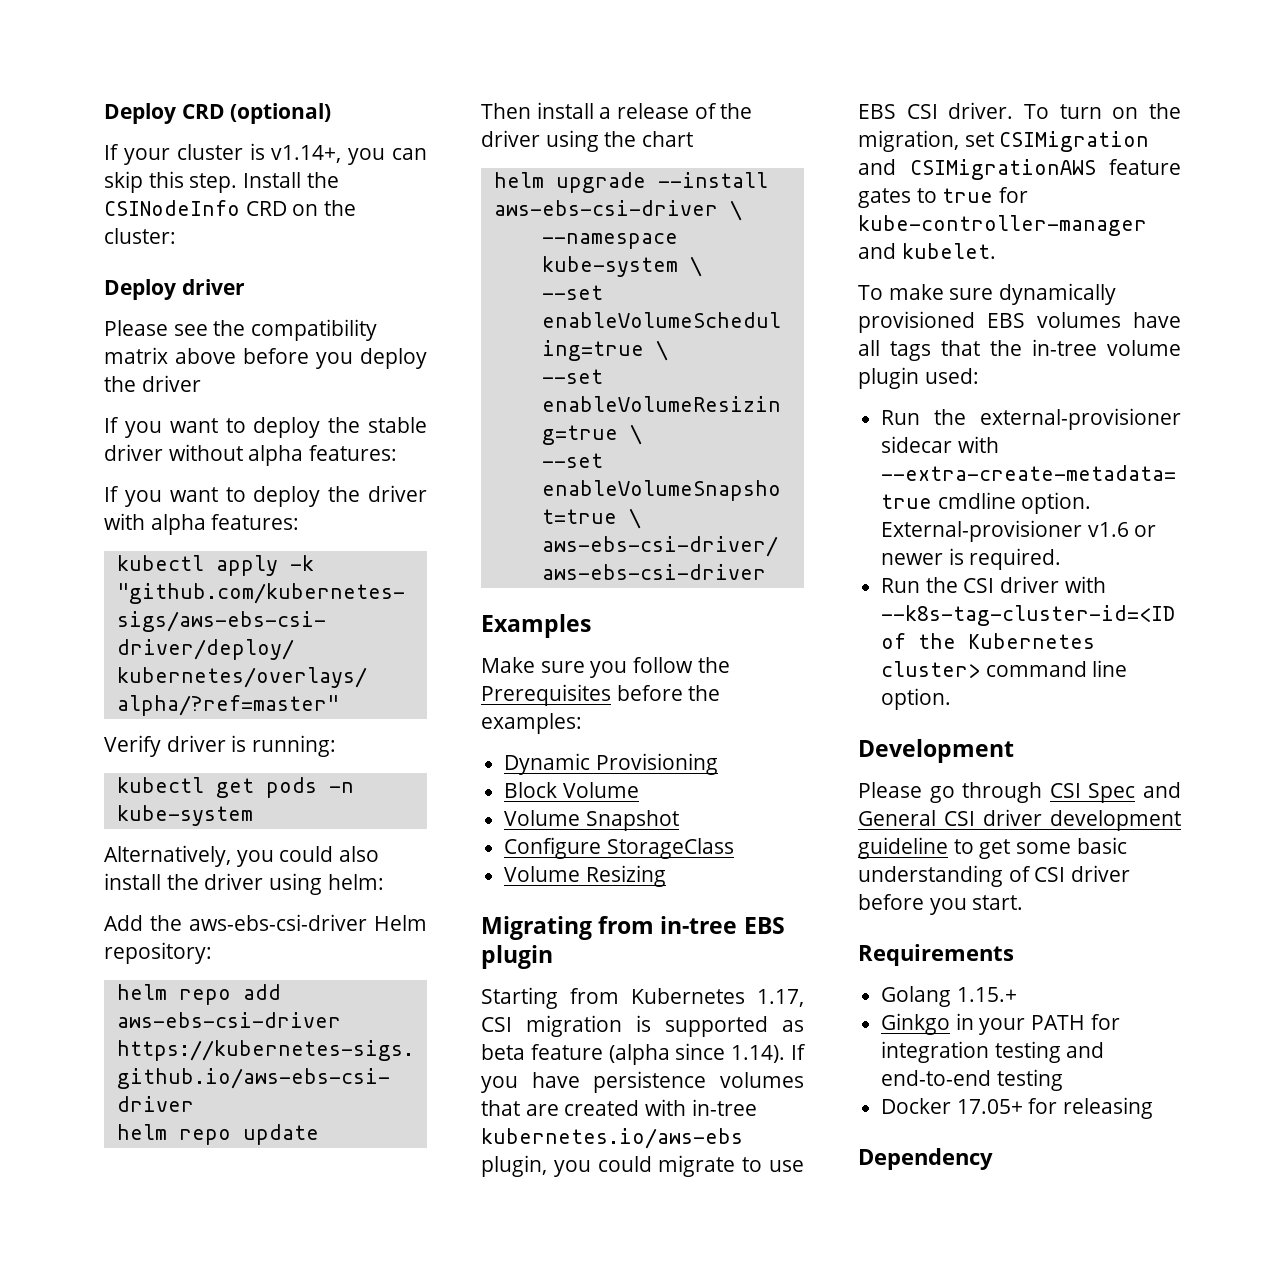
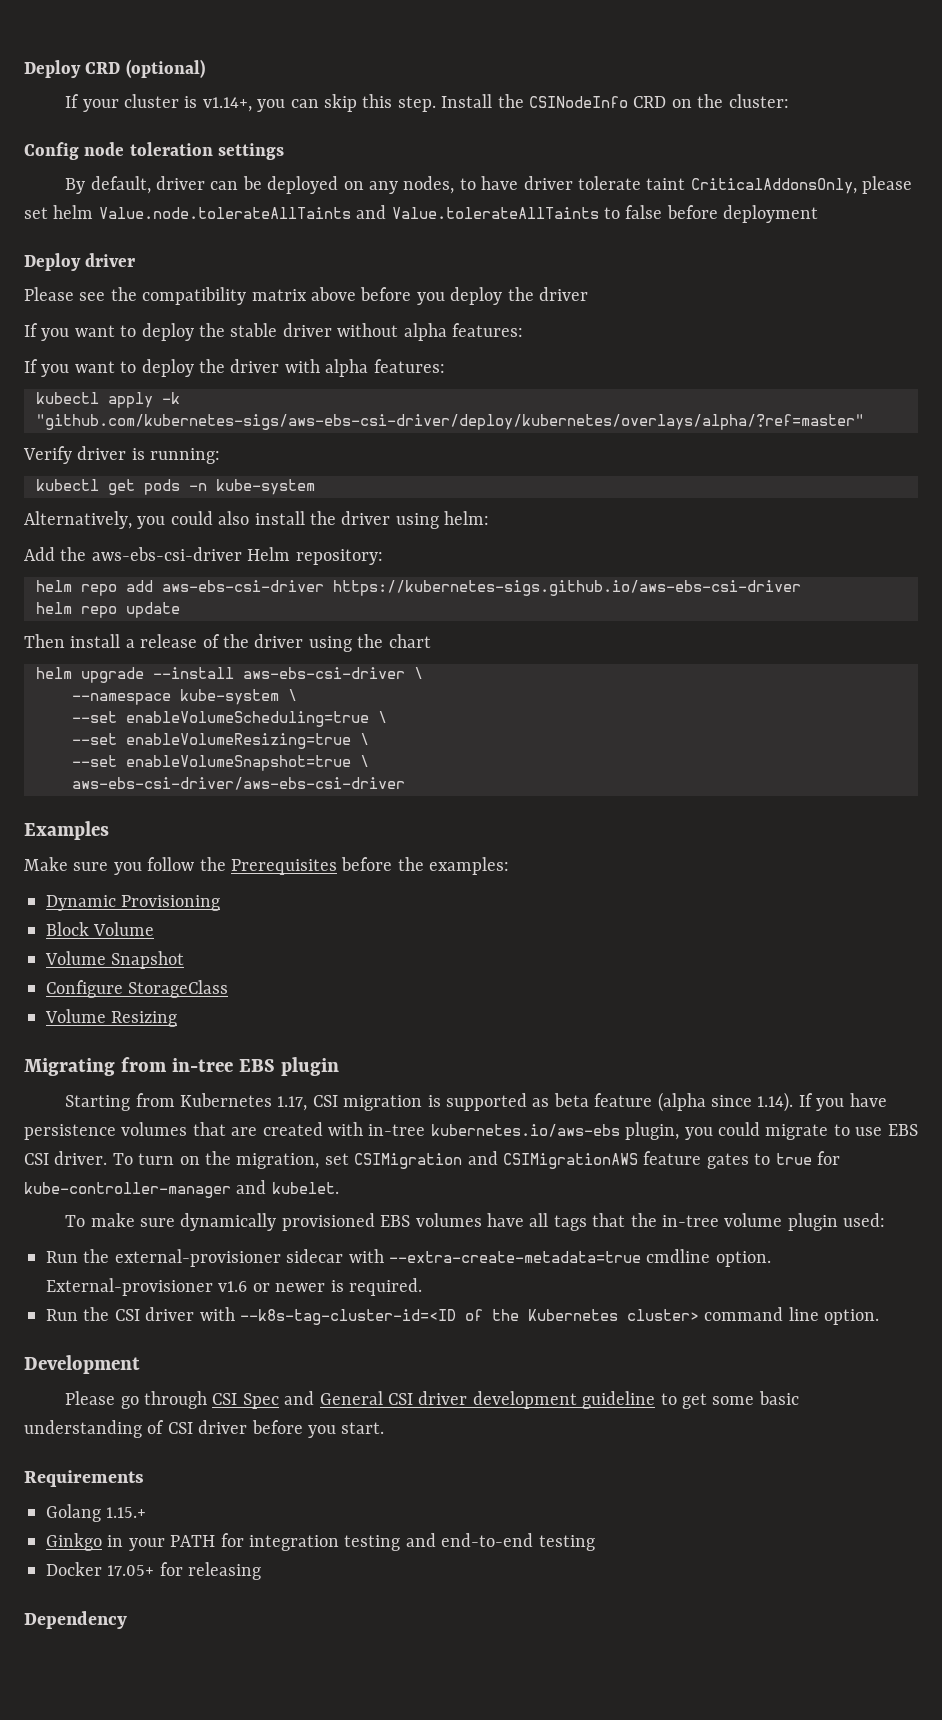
+ Config node toleration settings
+ By default, driver can be deployed on any nodes, to have driver tolerate taint CriticalAddonsOnly, please set helm Value.node.tolerateAllTaints and Value.tolerateAllTaints to false before deployment

